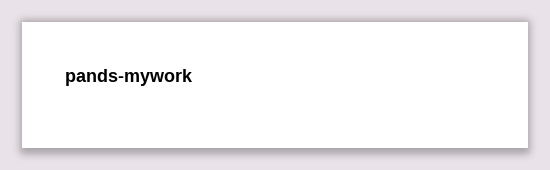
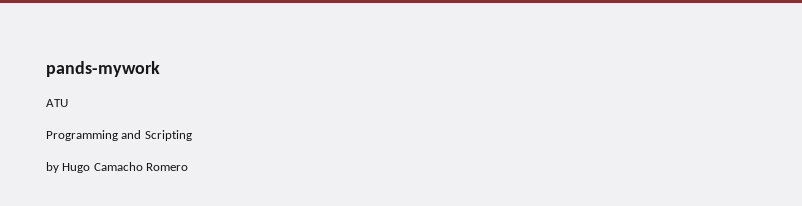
+ ATU
+ Programming and Scripting
+ by Hugo Camacho Romero

